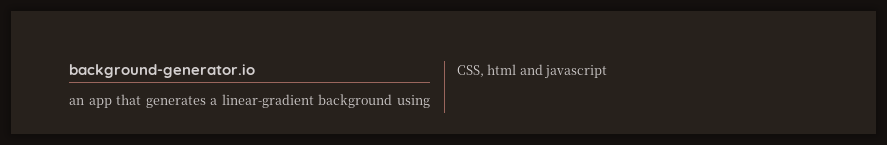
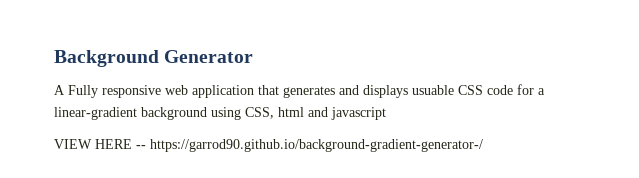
- background-generator.io
- an app that generates a linear-gradient background using CSS, html and javascript
+ Background Generator
+ A Fully responsive web application that generates and displays usuable CSS code for a linear-gradient background using CSS, html and javascript
+ VIEW HERE -- https://garrod90.github.io/background-gradient-generator-/

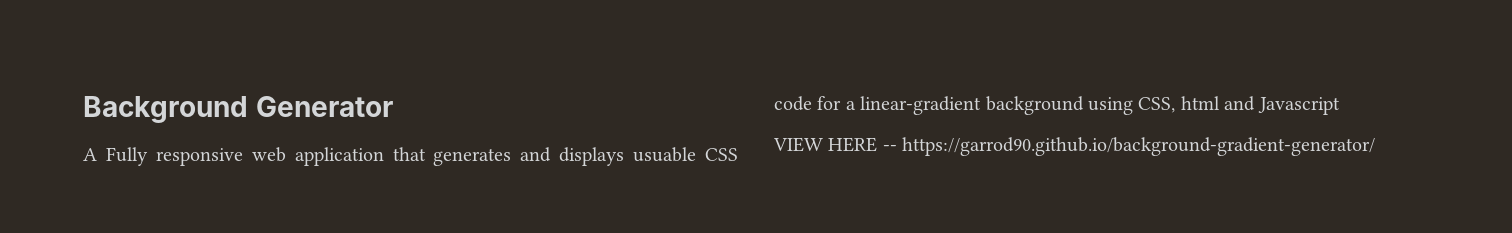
- A Fully responsive web application that generates and displays usuable CSS code for a linear-gradient background using CSS, html and javascript
+ A Fully responsive web application that generates and displays usuable CSS code for a linear-gradient background using CSS, html and Javascript
- VIEW HERE -- https://garrod90.github.io/background-gradient-generator-/
+ VIEW HERE -- https://garrod90.github.io/background-gradient-generator/

